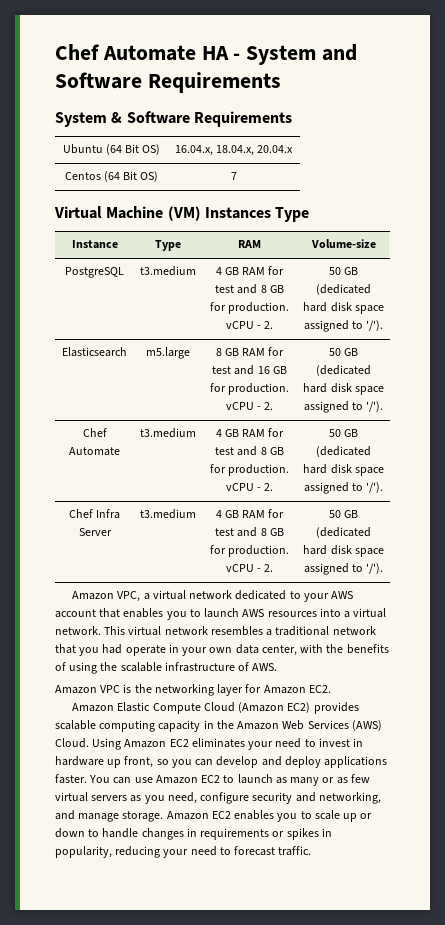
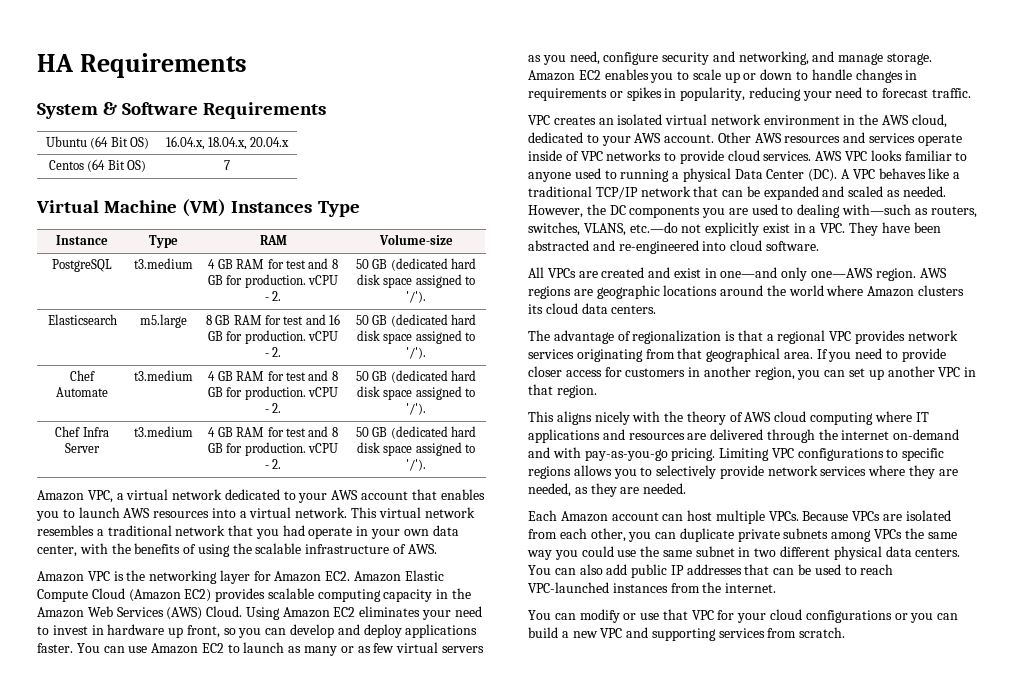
- Chef Automate HA - System and Software Requirements
+ HA Requirements
- Amazon VPC is the networking layer for Amazon EC2.
- Amazon Elastic Compute Cloud (Amazon EC2) provides scalable computing capacity in the Amazon Web Services (AWS) Cloud.
+ Amazon VPC is the networking layer for Amazon EC2. Amazon Elastic Compute Cloud (Amazon EC2) provides scalable computing capacity in the Amazon Web Services (AWS) Cloud.
+ VPC creates an isolated virtual network environment in the AWS cloud, dedicated to your AWS account. Other AWS resources and services operate inside of VPC networks to provide cloud services. AWS VPC looks familiar to anyone used to running a physical Data Center (DC). A VPC behaves like a traditional TCP/IP network that can be expanded and scaled as needed. However, the DC components you are used to dealing with—such as routers, switches, VLANS, etc.—do not explicitly exist in a VPC. They have been abstracted and re-engineered into cloud software.
+ All VPCs are created and exist in one—and only one—AWS region. AWS regions are geographic locations around the world where Amazon clusters its cloud data centers.
+ The advantage of regionalization is that a regional VPC provides network services originating from that geographical area. If you need to provide closer access for customers in another region, you can set up another VPC in that region.
+ This aligns nicely with the theory of AWS cloud computing where IT applications and resources are delivered through the internet on-demand and with pay-as-you-go pricing. Limiting VPC configurations to specific regions allows you to selectively provide network services where they are needed, as they are needed.
+ Each Amazon account can host multiple VPCs. Because VPCs are isolated from each other, you can duplicate private subnets among VPCs the same way you could use the same subnet in two different physical data centers. You can also add public IP addresses that can be used to reach VPC-launched instances from the internet.
+ You can modify or use that VPC for your cloud configurations or you can build a new VPC and supporting services from scratch.

